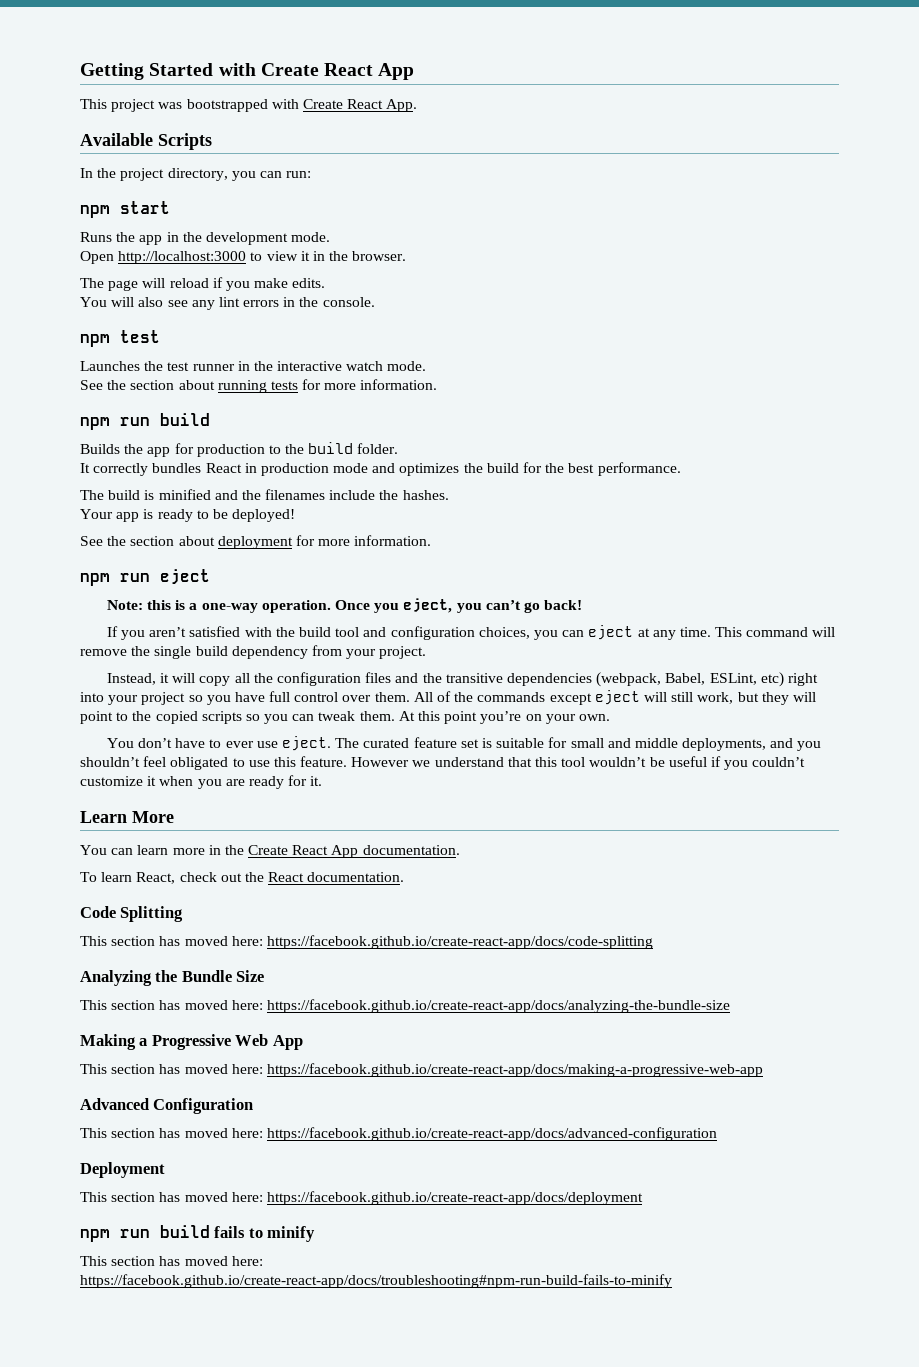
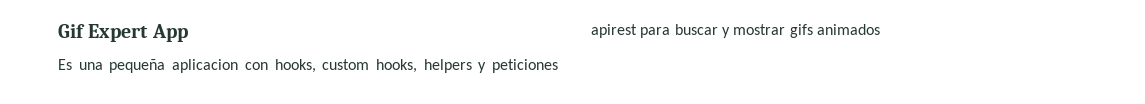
- Getting Started with Create React App
- This project was bootstrapped with Create React App.
- Available Scripts
- In the project directory, you can run:
- npm start
- Runs the app in the development mode.
- Open http://localhost:3000 to view it in the browser.
- The page will reload if you make edits.
- You will also see any lint errors in the console.
- npm test
- Launches the test runner in the interactive watch mode.
- See the section about running tests for more information.
- npm run build
- Builds the app for production to the build folder.
- It correctly bundles React in production mode and optimizes the build for the best performance.
- The build is minified and the filenames include the hashes.
- Your app is ready to be deployed!
- See the section about deployment for more information.
- npm run eject
- Note: this is a one-way operation. Once you eject, you can’t go back!
- If you aren’t satisfied with the build tool and configuration choices, you can eject at any time. This command will remove the single build dependency from your project.
- Instead, it will copy all the configuration files and the transitive dependencies (webpack, Babel, ESLint, etc) right into your project so you have full control over them. All of the commands except eject will still work, but they will point to the copied scripts so you can tweak them. At this point you’re on your own.
- You don’t have to ever use eject. The curated feature set is suitable for small and middle deployments, and you shouldn’t feel obligated to use this feature. However we understand that this tool wouldn’t be useful if you couldn’t customize it when you are ready for it.
- Learn More
- You can learn more in the Create React App documentation.
- To learn React, check out the React documentation.
- Code Splitting
- This section has moved here: https://facebook.github.io/create-react-app/docs/code-splitting
- Analyzing the Bundle Size
- This section has moved here: https://facebook.github.io/create-react-app/docs/analyzing-the-bundle-size
- Making a Progressive Web App
- This section has moved here: https://facebook.github.io/create-react-app/docs/making-a-progressive-web-app
- Advanced Configuration
- This section has moved here: https://facebook.github.io/create-react-app/docs/advanced-configuration
- Deployment
- This section has moved here: https://facebook.github.io/create-react-app/docs/deployment
- npm run build fails to minify
- This section has moved here: https://facebook.github.io/create-react-app/docs/troubleshooting#npm-run-build-fails-to-minify
+ Gif Expert App
+ Es una pequeña aplicacion con hooks, custom hooks, helpers y peticiones apirest para buscar y mostrar gifs animados

